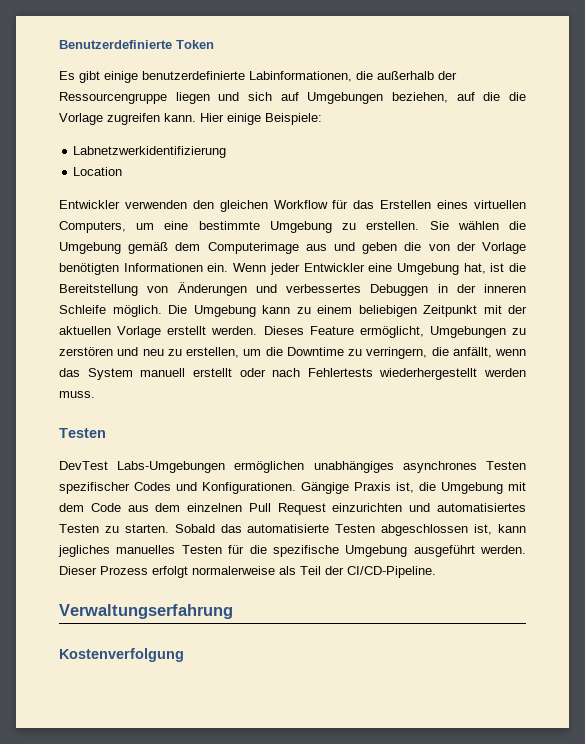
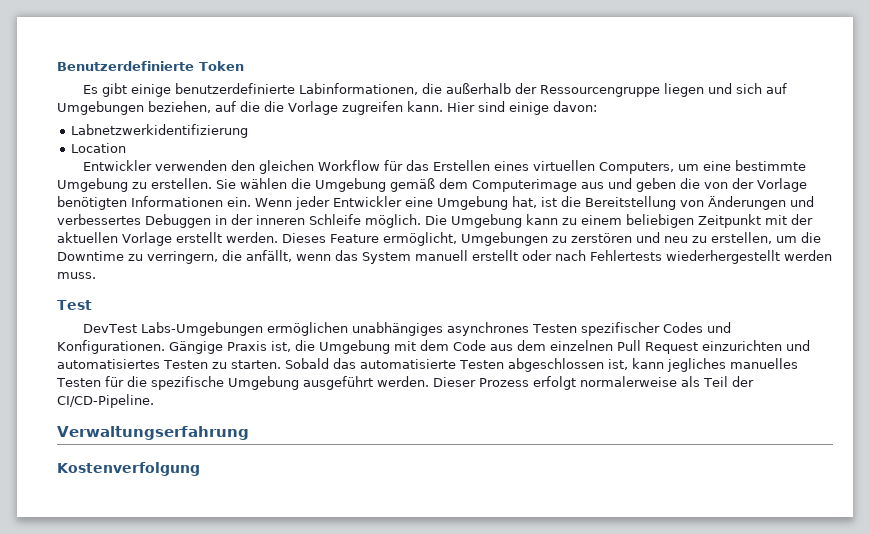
- Hier einige Beispiele:
+ Hier sind einige davon:
  Dieses Feature ermöglicht, Umgebungen zu zerstören und neu zu erstellen, um die Downtime zu verringern, die anfällt, wenn das System manuell erstellt oder nach Fehlertests wiederhergestellt werden muss.
- Testen
+ Test

